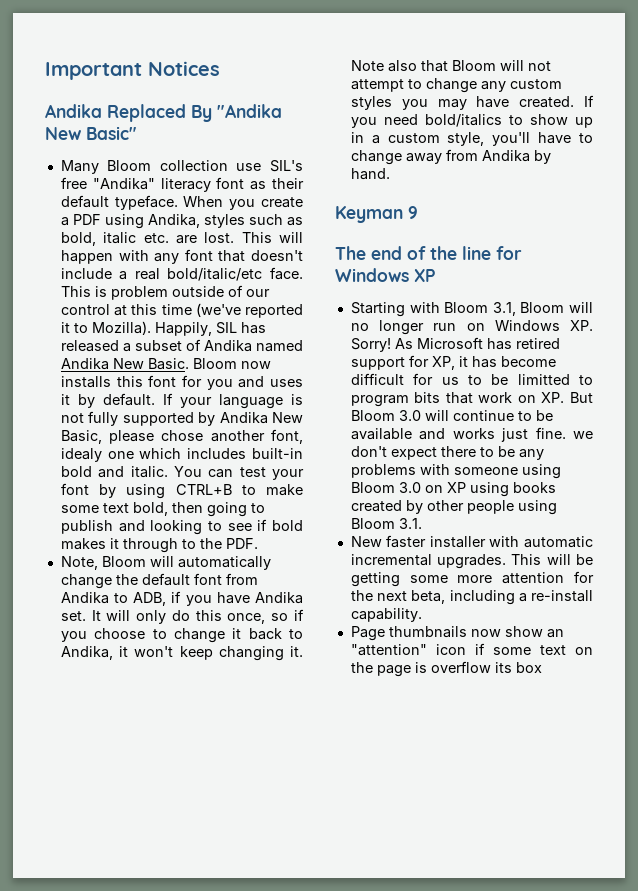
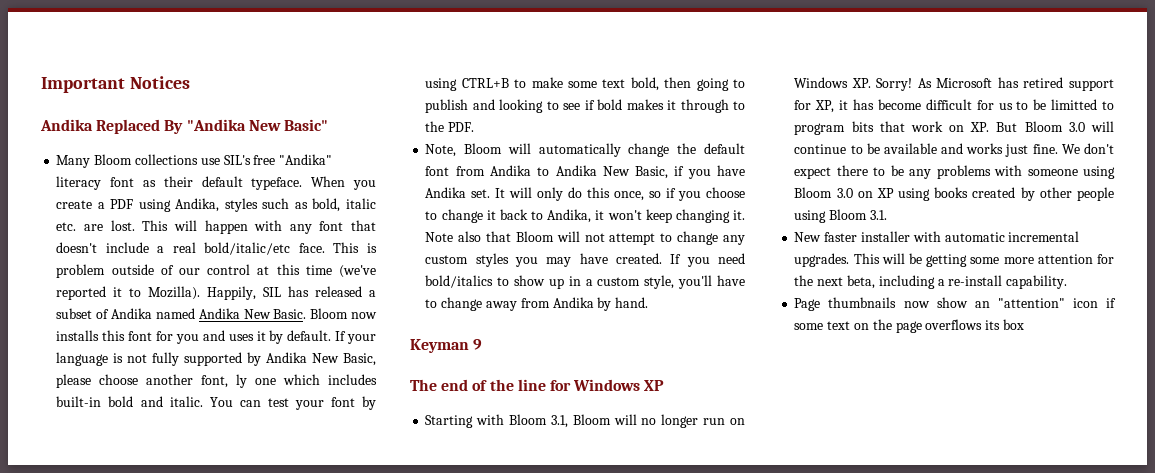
- Many Bloom collection use SIL's free "Andika" literacy font as their default typeface.
+ Many Bloom collections use SIL's free "Andika" literacy font as their default typeface.
- If your language is not fully supported by Andika New Basic, please chose another font, idealy one which includes built-in bold and italic.
+ If your language is not fully supported by Andika New Basic, please choose another font, ly one which includes built-in bold and italic.
- Note, Bloom will automatically change the default font from Andika to ADB, if you have Andika set.
+ Note, Bloom will automatically change the default font from Andika to Andika New Basic, if you have Andika set.
- As Microsoft has retired support for XP, it has become difficult for us to be limitted to program bits that work on XP. But Bloom 3.0 will continue to be available and works just fine. we don't expect there to be any problems with someone using Bloom 3.0 on XP using books created by other people using Bloom 3.1.
+ As Microsoft has retired support for XP, it has become difficult for us to be limitted to program bits that work on XP. But Bloom 3.0 will continue to be available and works just fine. We don't expect there to be any problems with someone using Bloom 3.0 on XP using books created by other people using Bloom 3.1.
- Page thumbnails now show an "attention" icon if some text on the page is overflow its box
+ Page thumbnails now show an "attention" icon if some text on the page overflows its box

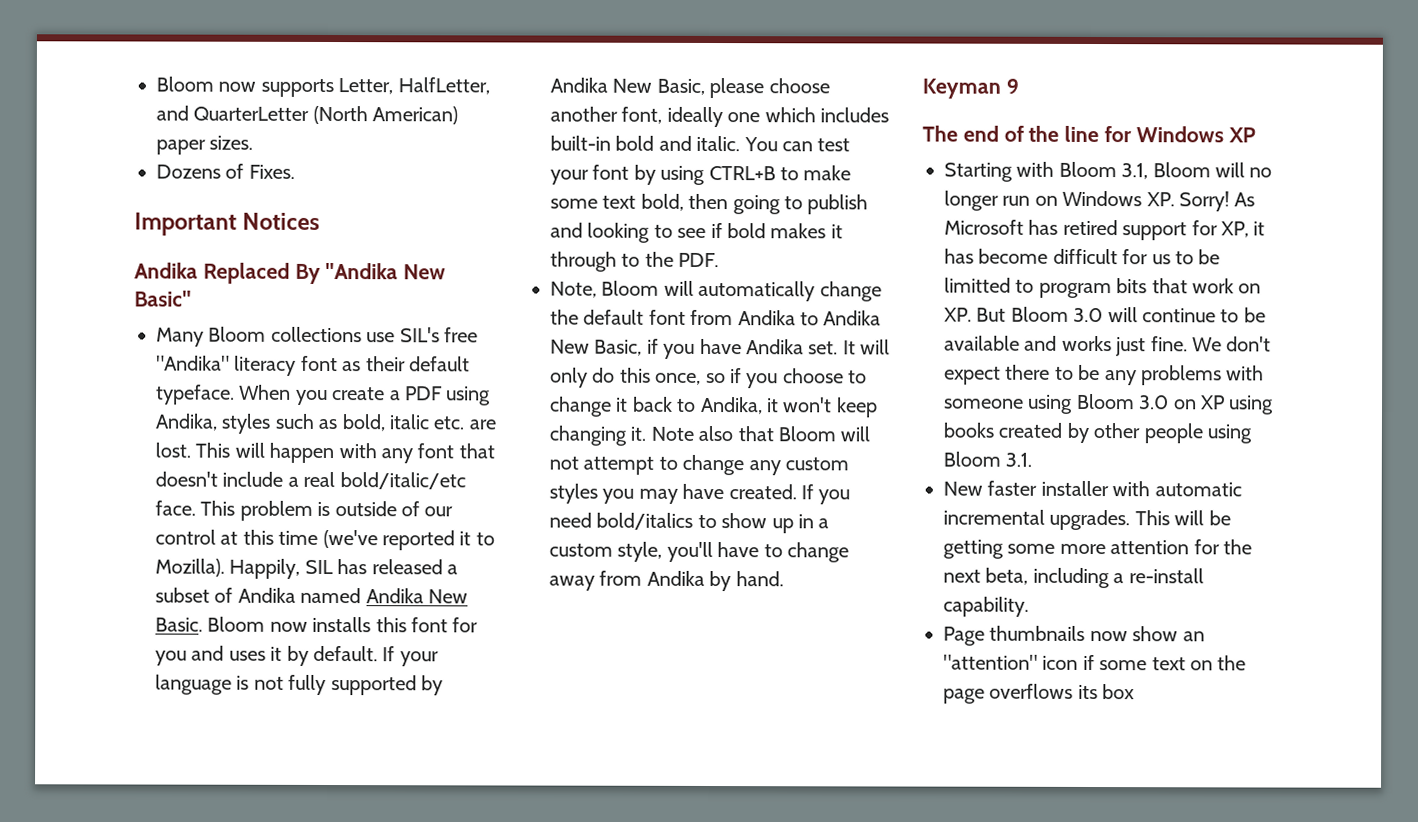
+ Bloom now supports Letter, HalfLetter, and QuarterLetter (North American) paper sizes.
+ Dozens of Fixes.
- This is problem outside of our control at this time (we've reported it to Mozilla).
+ This problem is outside of our control at this time (we've reported it to Mozilla).
- If your language is not fully supported by Andika New Basic, please choose another font, ly one which includes built-in bold and italic.
+ If your language is not fully supported by Andika New Basic, please choose another font, ideally one which includes built-in bold and italic.

